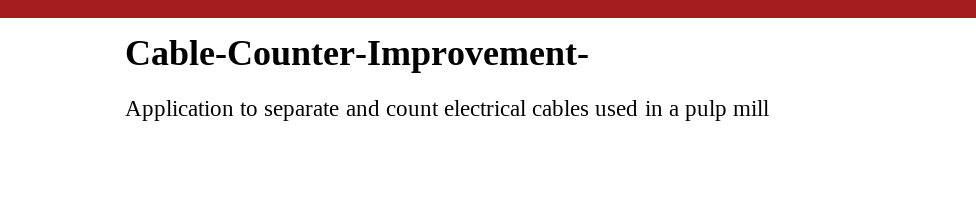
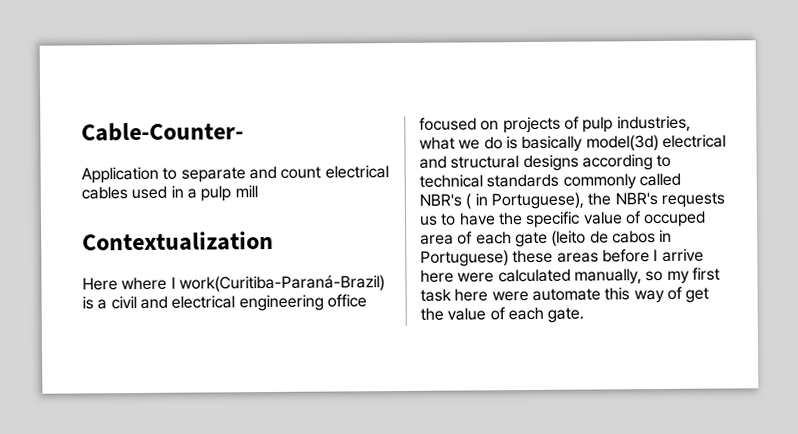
- Cable-Counter-Improvement-
+ Cable-Counter-
+ Contextualization
+ Here where I work(Curitiba-Paraná-Brazil) is a civil and electrical engineering office focused on projects of pulp industries, what we do is basically model(3d) electrical and structural designs according to technical standards commonly called NBR's ( in Portuguese), the NBR's requests us to have the specific value of occuped area of each gate (leito de cabos in Portuguese) these areas before I arrive here were calculated manually, so my first task here were automate this way of get the value of each gate.

